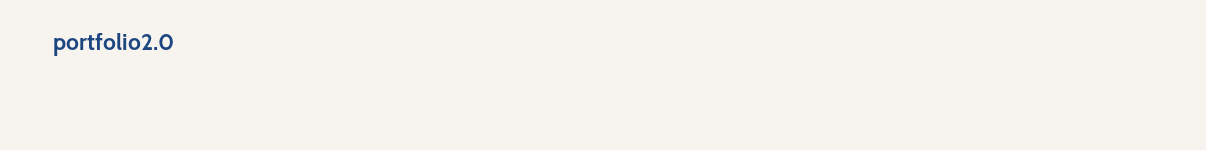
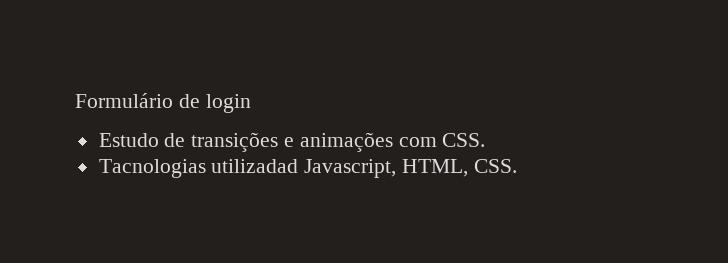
- portfolio2.0
+ Formulário de login
+ Estudo de transições e animações com CSS.
+ Tacnologias utilizadad Javascript, HTML, CSS.

